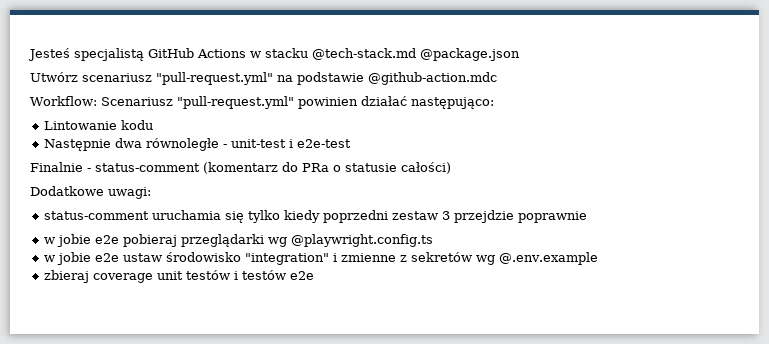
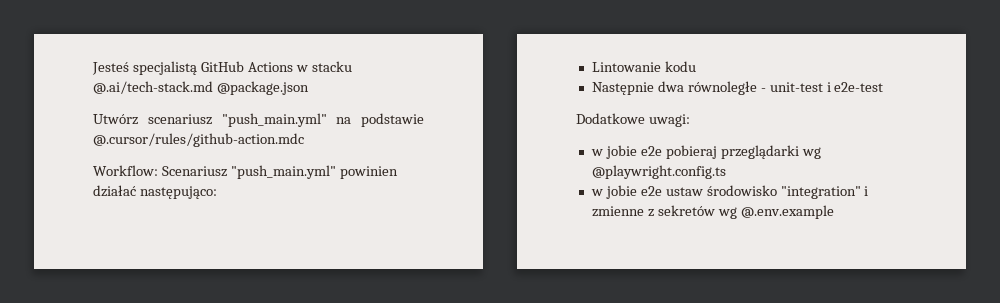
- Jesteś specjalistą GitHub Actions w stacku @tech-stack.md @package.json
+ Jesteś specjalistą GitHub Actions w stacku @.ai/tech-stack.md @package.json
- Utwórz scenariusz "pull-request.yml" na podstawie @github-action.mdc
+ Utwórz scenariusz "push_main.yml" na podstawie @.cursor/rules/github-action.mdc
- Workflow: Scenariusz "pull-request.yml" powinien działać następująco:
+ Workflow: Scenariusz "push_main.yml" powinien działać następująco:
- Finalnie - status-comment (komentarz do PRa o statusie całości)
  Dodatkowe uwagi:
- status-comment uruchamia się tylko kiedy poprzedni zestaw 3 przejdzie poprawnie
- zbieraj coverage unit testów i testów e2e

